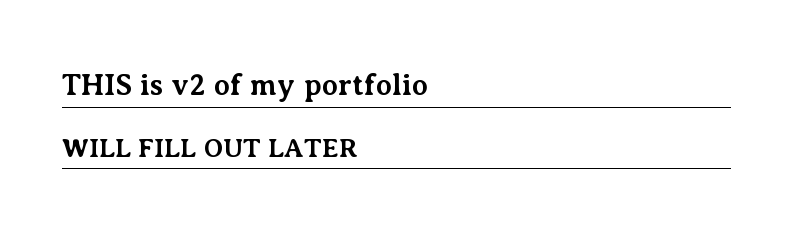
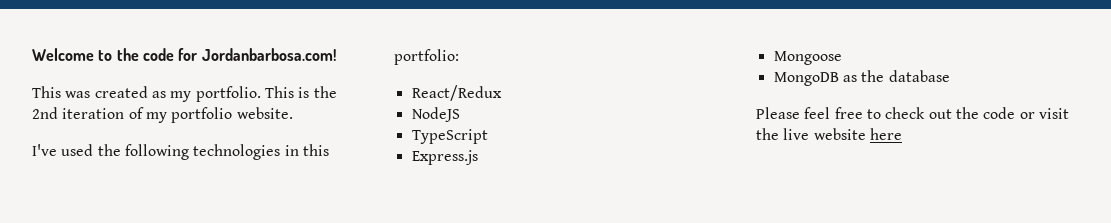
- THIS is v2 of my portfolio
- WILL FILL OUT LATER
+ Welcome to the code for Jordanbarbosa.com!
+ This was created as my portfolio. This is the 2nd iteration of my portfolio website.
+ I've used the following technologies in this portfolio:
+ React/Redux
+ NodeJS
+ TypeScript
+ Express.js
+ Mongoose
+ MongoDB as the database
+ Please feel free to check out the code or visit the live website here

